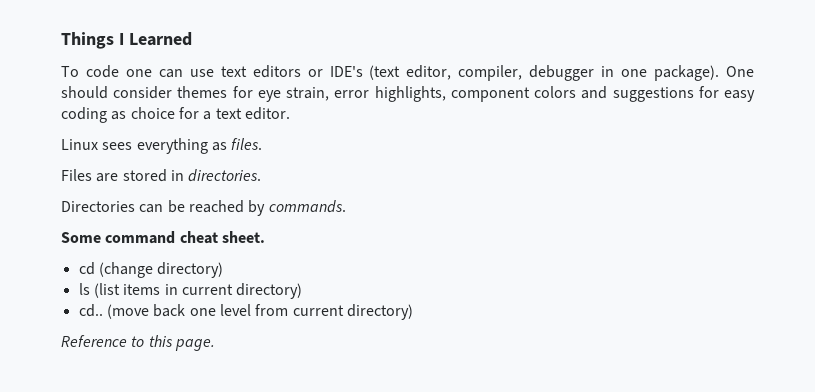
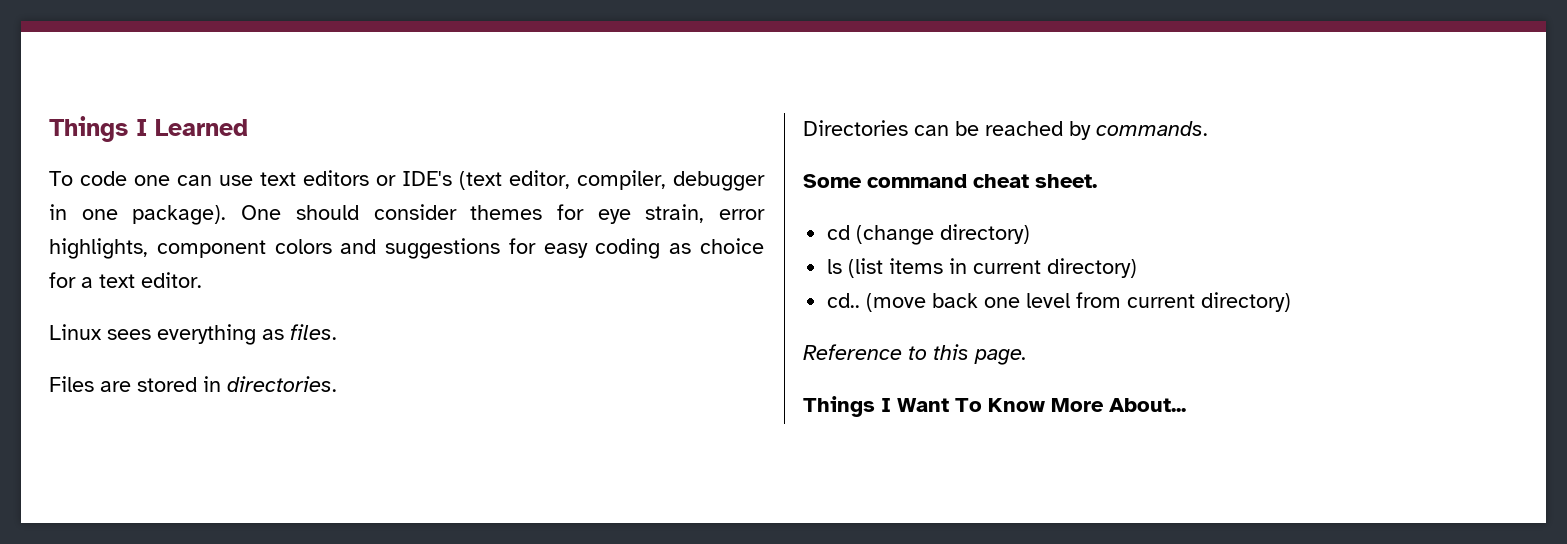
+ Things I Want To Know More About...

